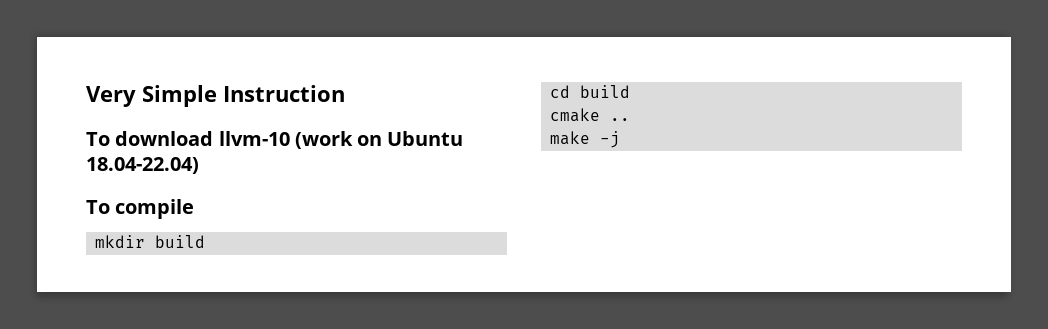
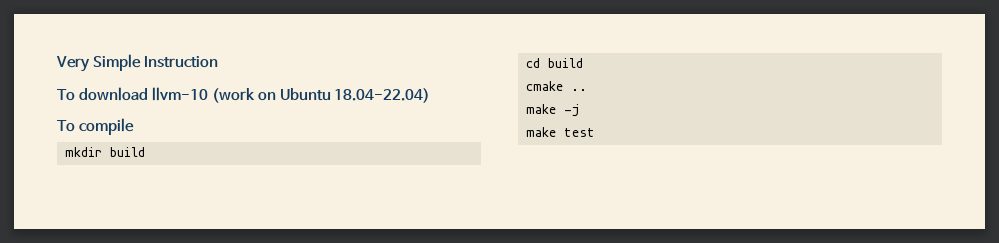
+ make test

